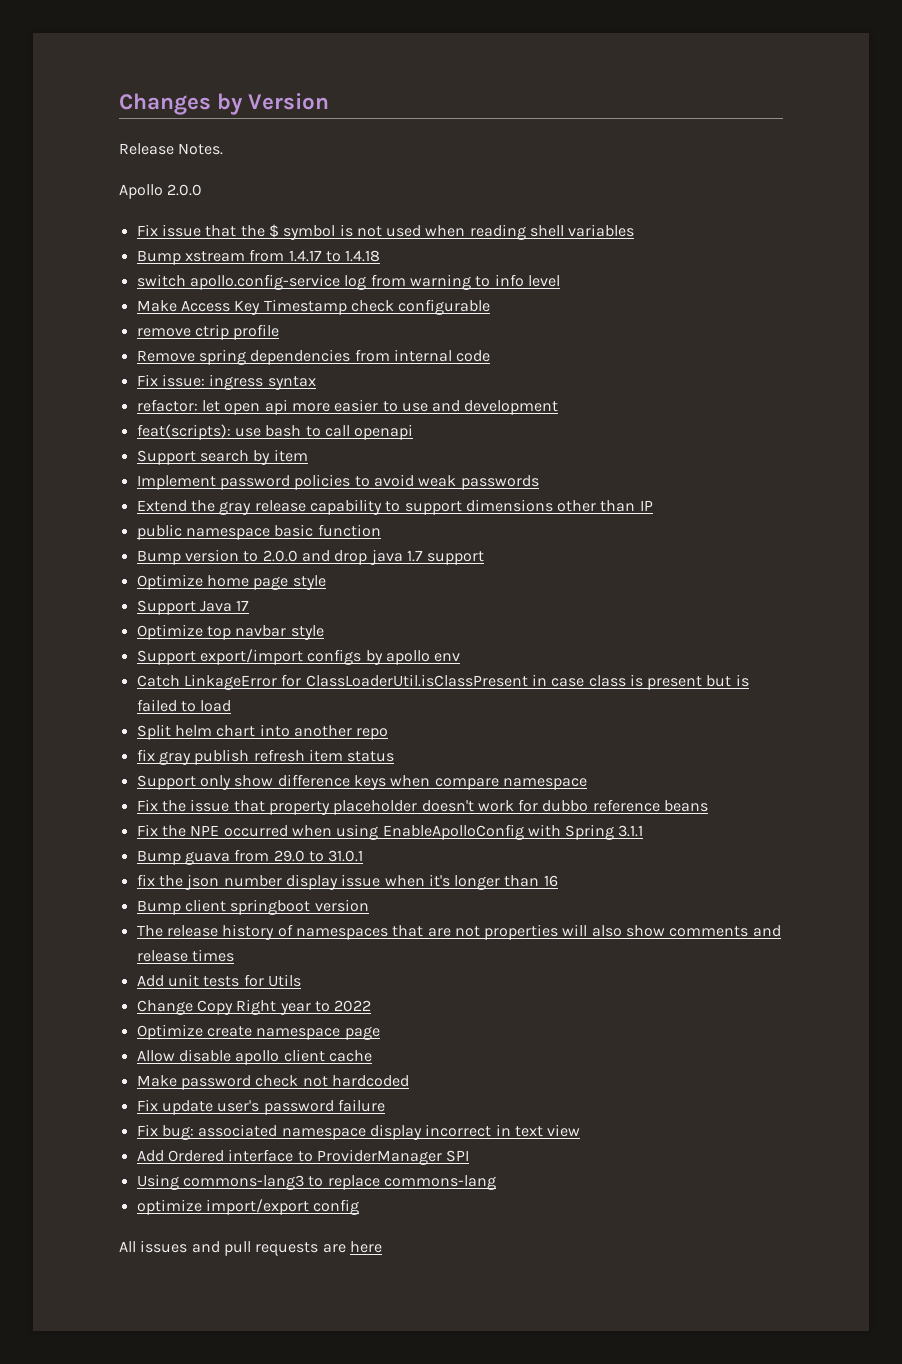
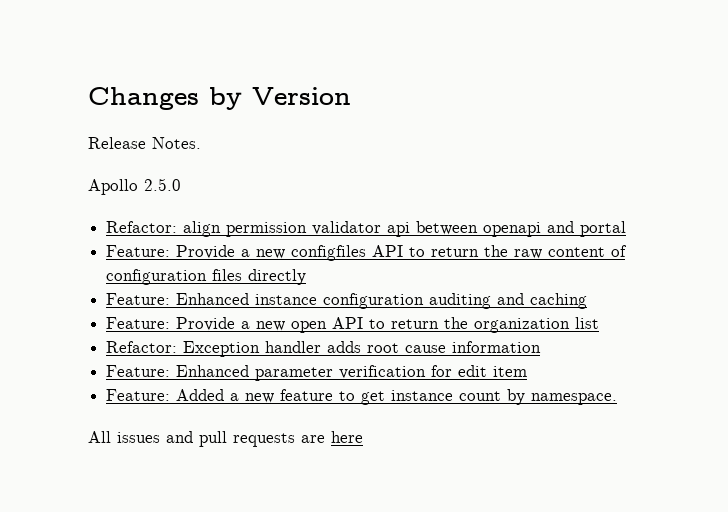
- Apollo 2.0.0
- Fix issue that the $ symbol is not used when reading shell variables
- Bump xstream from 1.4.17 to 1.4.18
- switch apollo.config-service log from warning to info level
- Make Access Key Timestamp check configurable
- remove ctrip profile
- Remove spring dependencies from internal code
- Fix issue: ingress syntax
- refactor: let open api more easier to use and development
- feat(scripts): use bash to call openapi
- Support search by item
- Implement password policies to avoid weak passwords
- Extend the gray release capability to support dimensions other than IP
- public namespace basic function
- Bump version to 2.0.0 and drop java 1.7 support
- Optimize home page style
- Support Java 17
- Optimize top navbar style
- Support export/import configs by apollo env
- Catch LinkageError for ClassLoaderUtil.isClassPresent in case class is present but is failed to load
- Split helm chart into another repo
- fix gray publish refresh item status
- Support only show difference keys when compare namespace
- Fix the issue that property placeholder doesn't work for dubbo reference beans
- Fix the NPE occurred when using EnableApolloConfig with Spring 3.1.1
- Bump guava from 29.0 to 31.0.1
- fix the json number display issue when it's longer than 16
- Bump client springboot version
- The release history of namespaces that are not properties will also show comments and release times
- Add unit tests for Utils
- Change Copy Right year to 2022
- Optimize create namespace page
- Allow disable apollo client cache
- Make password check not hardcoded
- Fix update user's password failure
- Fix bug: associated namespace display incorrect in text view
- Add Ordered interface to ProviderManager SPI
- Using commons-lang3 to replace commons-lang
- optimize import/export config
+ Apollo 2.5.0
+ Refactor: align permission validator api between openapi and portal
+ Feature: Provide a new configfiles API to return the raw content of configuration files directly
+ Feature: Enhanced instance configuration auditing and caching
+ Feature: Provide a new open API to return the organization list
+ Refactor: Exception handler adds root cause information
+ Feature: Enhanced parameter verification for edit item
+ Feature: Added a new feature to get instance count by namespace.

